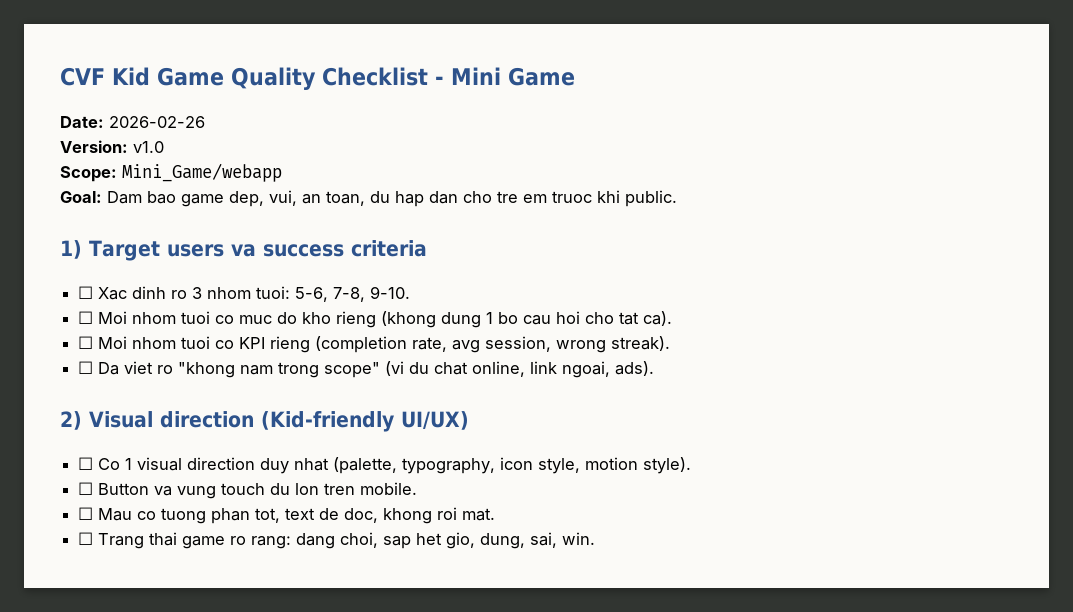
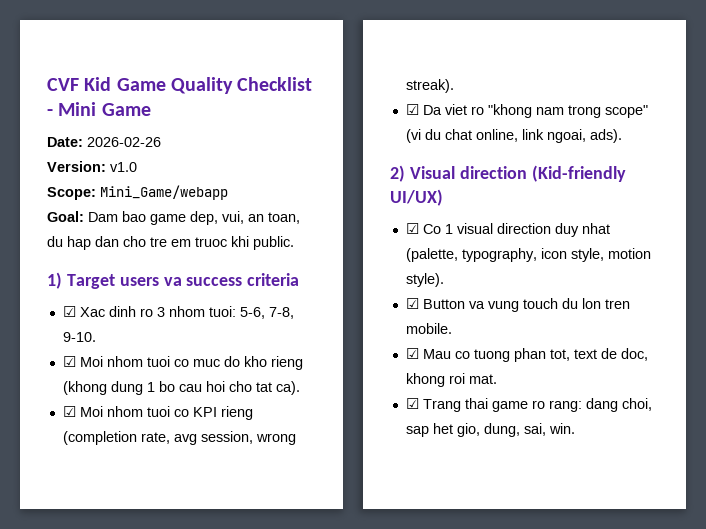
- ☐ Xac dinh ro 3 nhom tuoi: 5-6, 7-8, 9-10.
+ ☑ Xac dinh ro 3 nhom tuoi: 5-6, 7-8, 9-10.
- ☐ Moi nhom tuoi co muc do kho rieng (khong dung 1 bo cau hoi cho tat ca).
+ ☑ Moi nhom tuoi co muc do kho rieng (khong dung 1 bo cau hoi cho tat ca).
- ☐ Moi nhom tuoi co KPI rieng (completion rate, avg session, wrong streak).
+ ☑ Moi nhom tuoi co KPI rieng (completion rate, avg session, wrong streak).
- ☐ Da viet ro "khong nam trong scope" (vi du chat online, link ngoai, ads).
+ ☑ Da viet ro "khong nam trong scope" (vi du chat online, link ngoai, ads).
- ☐ Co 1 visual direction duy nhat (palette, typography, icon style, motion style).
+ ☑ Co 1 visual direction duy nhat (palette, typography, icon style, motion style).
- ☐ Button va vung touch du lon tren mobile.
+ ☑ Button va vung touch du lon tren mobile.
- ☐ Mau co tuong phan tot, text de doc, khong roi mat.
+ ☑ Mau co tuong phan tot, text de doc, khong roi mat.
- ☐ Trang thai game ro rang: dang choi, sap het gio, dung, sai, win.
+ ☑ Trang thai game ro rang: dang choi, sap het gio, dung, sai, win.

